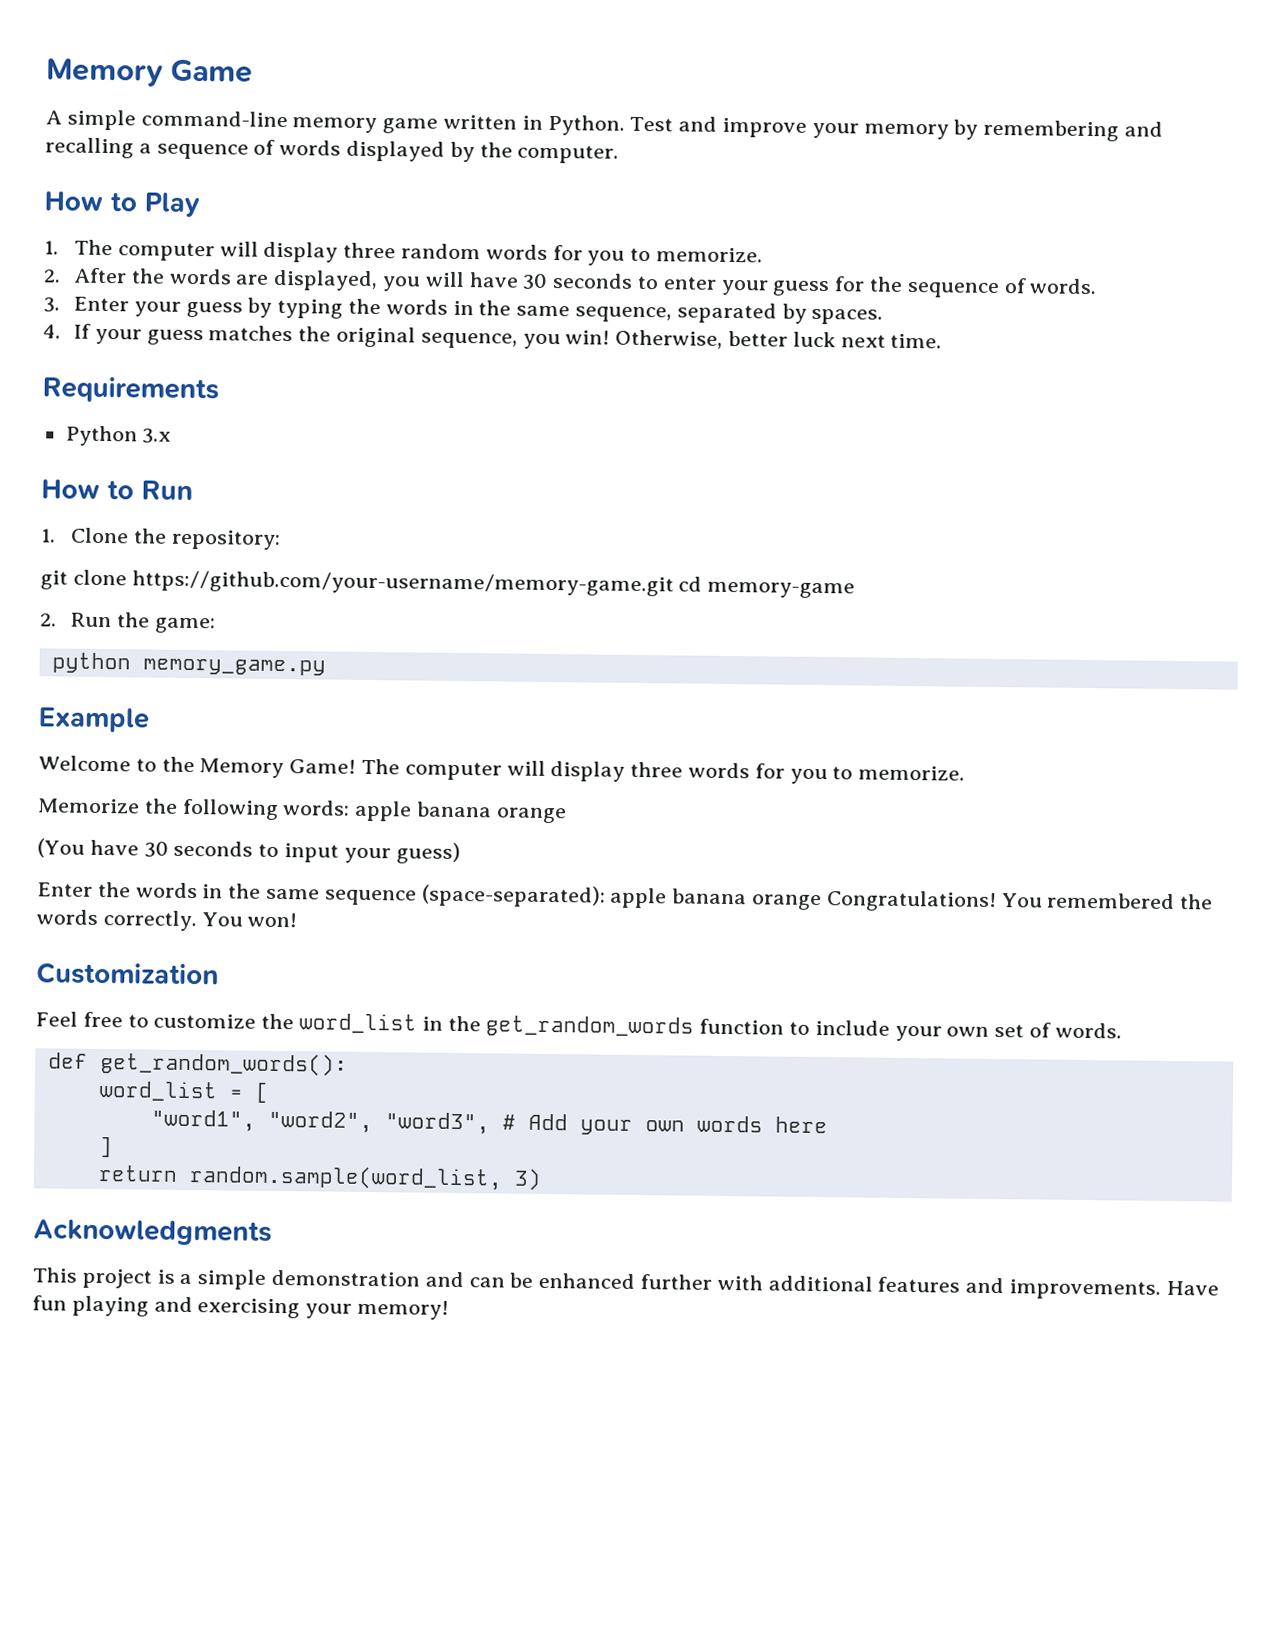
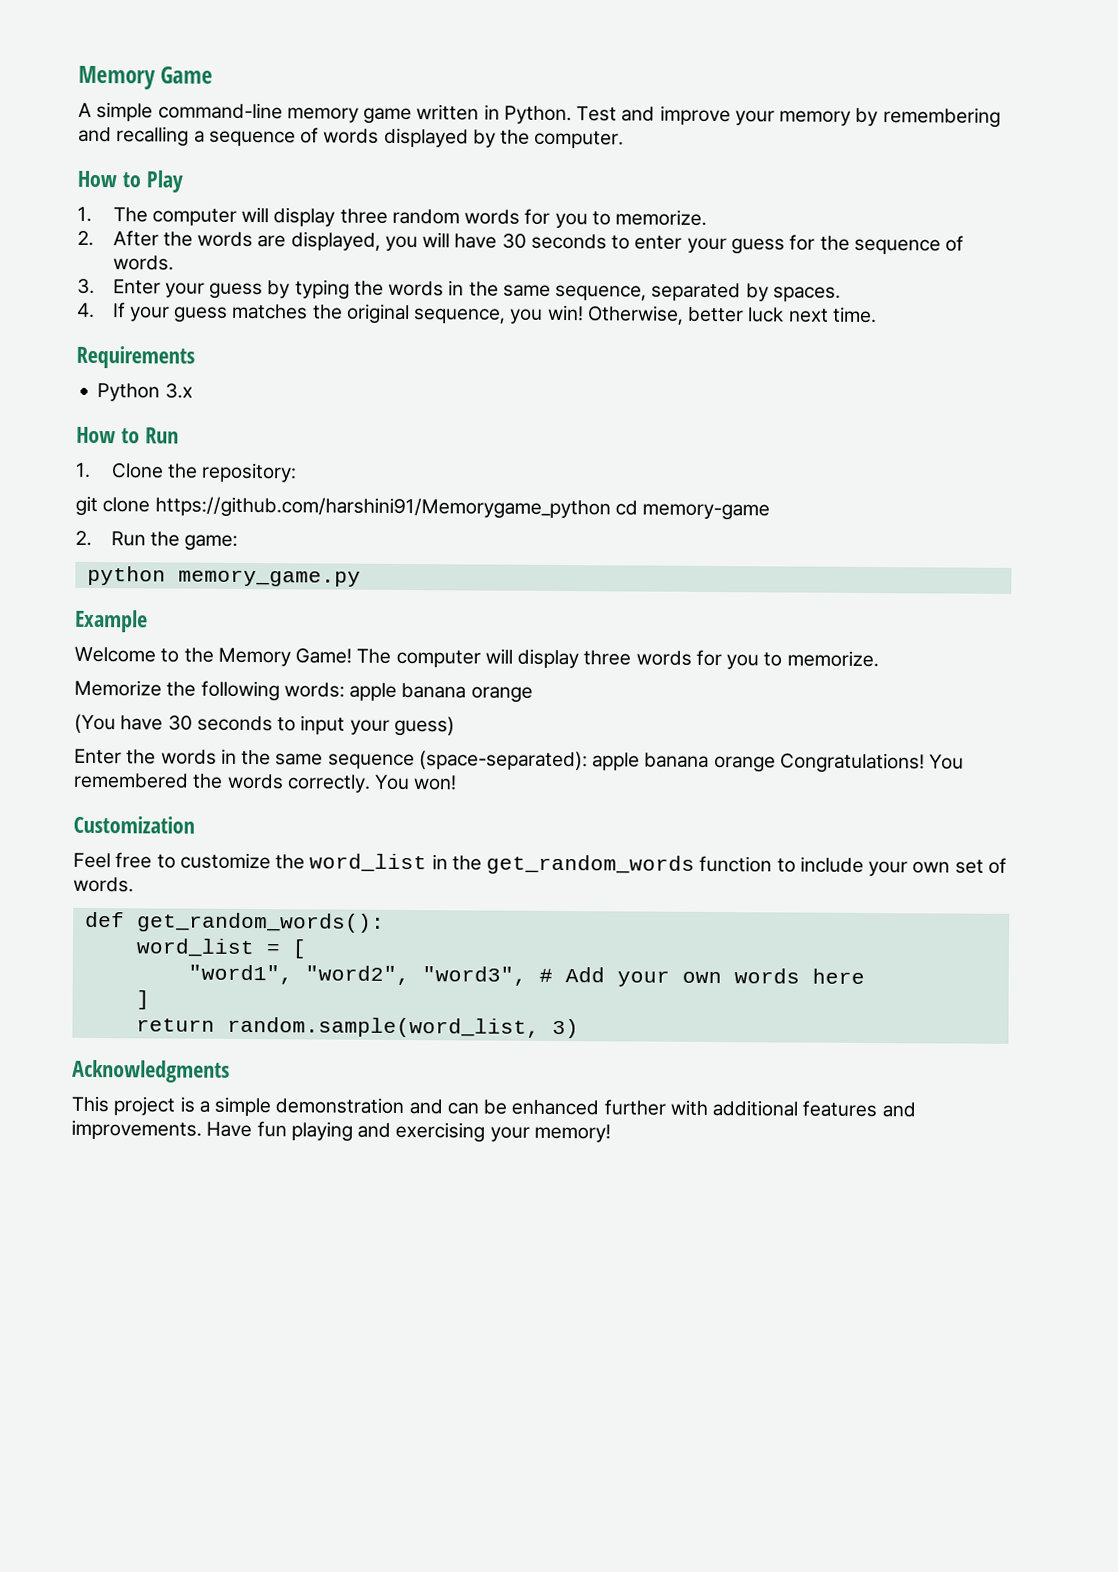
- git clone https://github.com/your-username/memory-game.git cd memory-game
+ git clone https://github.com/harshini91/Memorygame_python cd memory-game

